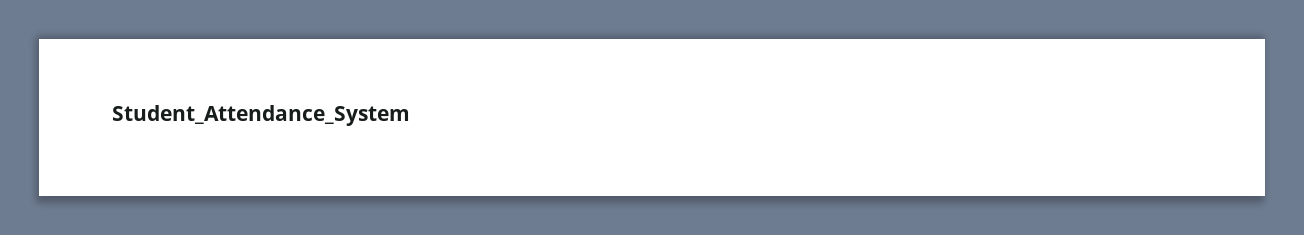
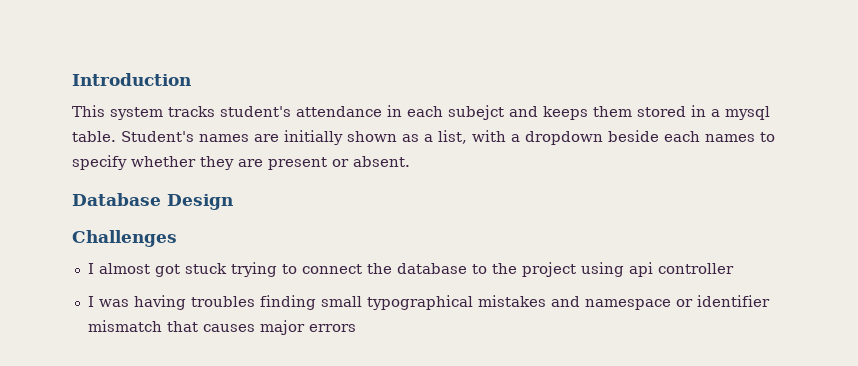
- Student_Attendance_System
+ Introduction
+ This system tracks student's attendance in each subejct and keeps them stored in a mysql table. Student's names are initially shown as a list, with a dropdown beside each names to specify whether they are present or absent.
+ Database Design
+ Challenges
+ I almost got stuck trying to connect the database to the project using api controller
+ I was having troubles finding small typographical mistakes and namespace or identifier mismatch that causes major errors

